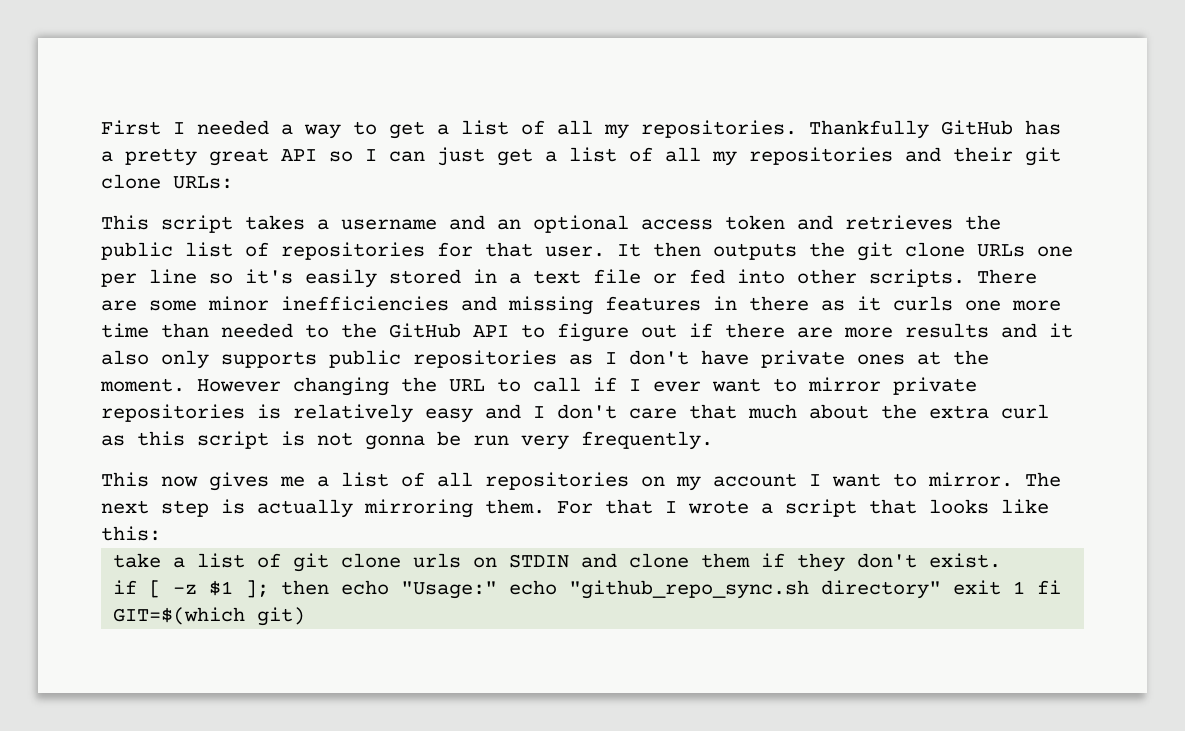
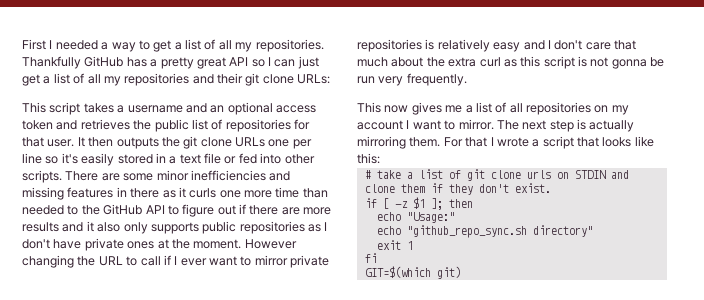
- take a list of git clone urls on STDIN and clone them if they don't exist.
+ # take a list of git clone urls on STDIN and clone them if they don't exist.
- if [ -z $1 ]; then echo "Usage:" echo "github_repo_sync.sh directory" exit 1 fi
+ if [ -z $1 ]; then
+ echo "Usage:"
+ echo "github_repo_sync.sh directory"
+ exit 1
+ fi

